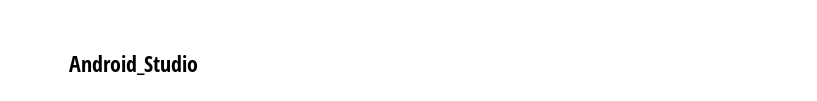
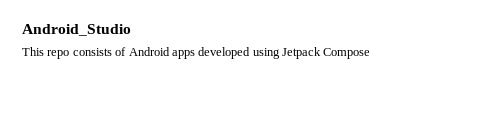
+ This repo consists of Android apps developed using Jetpack Compose

